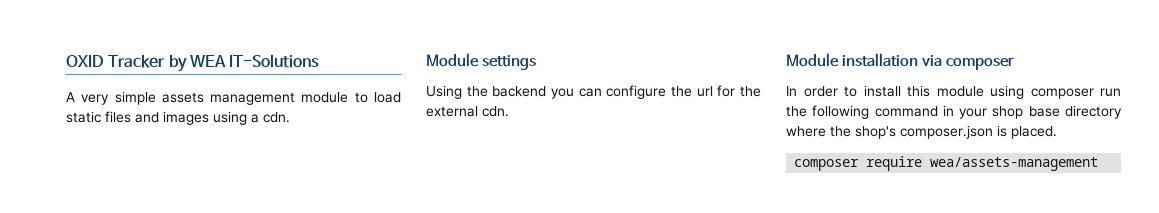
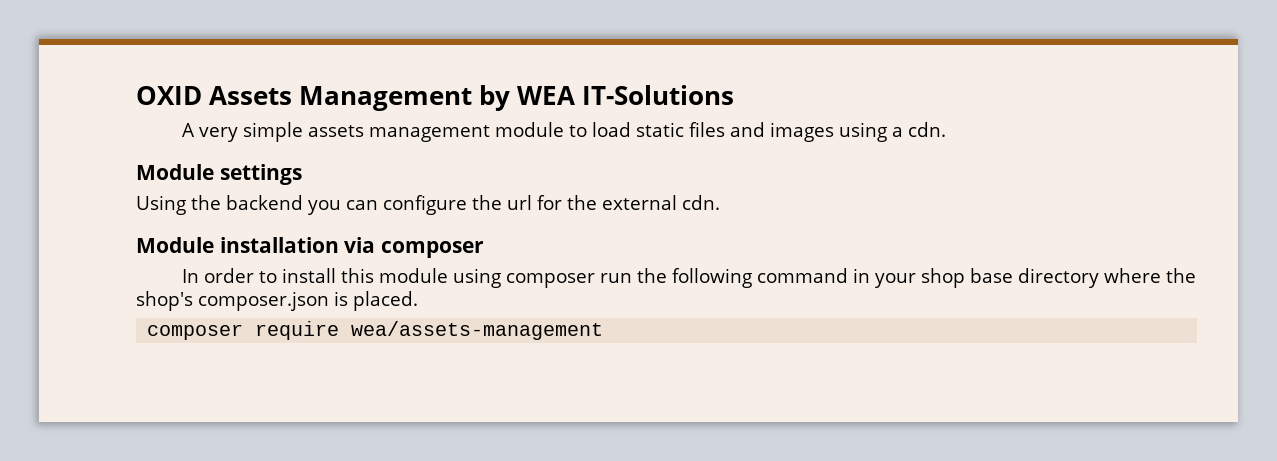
- OXID Tracker by WEA IT-Solutions
+ OXID Assets Management by WEA IT-Solutions

